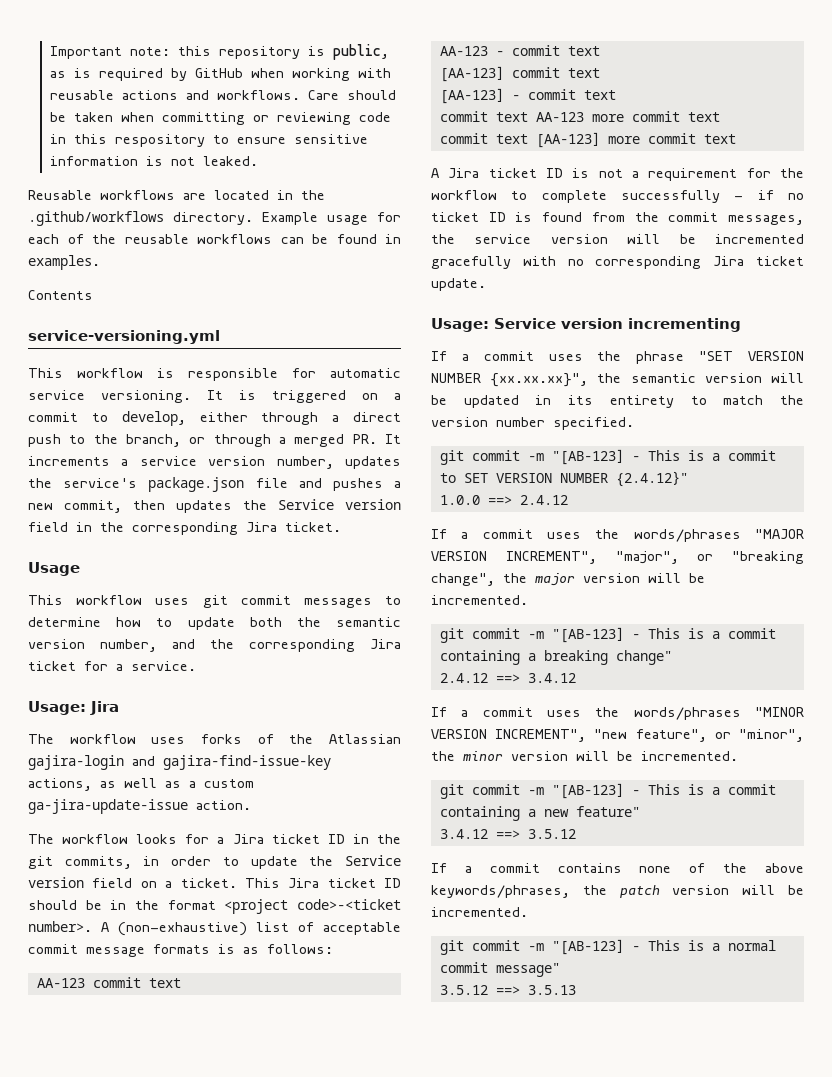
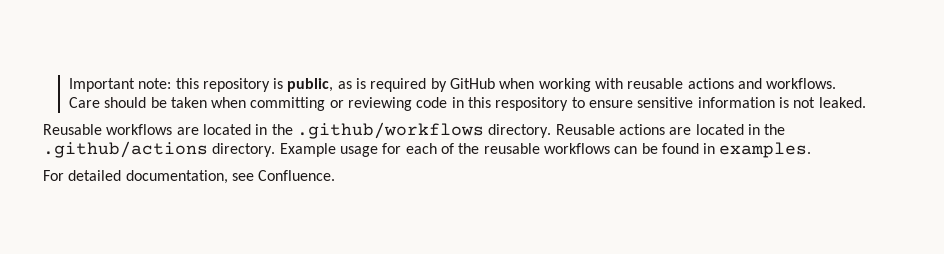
+ Reusable actions are located in the .github/actions directory.
- Contents
- service-versioning.yml
- This workflow is responsible for automatic service versioning. It is triggered on a commit to develop, either through a direct push to the branch, or through a merged PR. It increments a service version number, updates the service's package.json file and pushes a new commit, then updates the Service version field in the corresponding Jira ticket.
- Usage
- This workflow uses git commit messages to determine how to update both the semantic version number, and the corresponding Jira ticket for a service.
- Usage: Jira
- The workflow uses forks of the Atlassian gajira-login and gajira-find-issue-key actions, as well as a custom ga-jira-update-issue action.
- The workflow looks for a Jira ticket ID in the git commits, in order to update the Service version field on a ticket. This Jira ticket ID should be in the format <project code>-<ticket number>. A (non-exhaustive) list of acceptable commit message formats is as follows:
- AA-123 commit text
- AA-123 - commit text
- [AA-123] commit text
- [AA-123] - commit text
- commit text AA-123 more commit text
- commit text [AA-123] more commit text
- A Jira ticket ID is not a requirement for the workflow to complete successfully - if no ticket ID is found from the commit messages, the service version will be incremented gracefully with no corresponding Jira ticket update.
- Usage: Service version incrementing
- If a commit uses the phrase "SET VERSION NUMBER {xx.xx.xx}", the semantic version will be updated in its entirety to match the version number specified.
- git commit -m "[AB-123] - This is a commit to SET VERSION NUMBER {2.4.12}"
- 1.0.0 ==> 2.4.12
- If a commit uses the words/phrases "MAJOR VERSION INCREMENT", "major", or "breaking change", the major version will be incremented.
- git commit -m "[AB-123] - This is a commit containing a breaking change"
- 2.4.12 ==> 3.4.12
- If a commit uses the words/phrases "MINOR VERSION INCREMENT", "new feature", or "minor", the minor version will be incremented.
- git commit -m "[AB-123] - This is a commit containing a new feature"
- 3.4.12 ==> 3.5.12
- If a commit contains none of the above keywords/phrases, the patch version will be incremented.
- git commit -m "[AB-123] - This is a normal commit message"
- 3.5.12 ==> 3.5.13
+ For detailed documentation, see Confluence.

